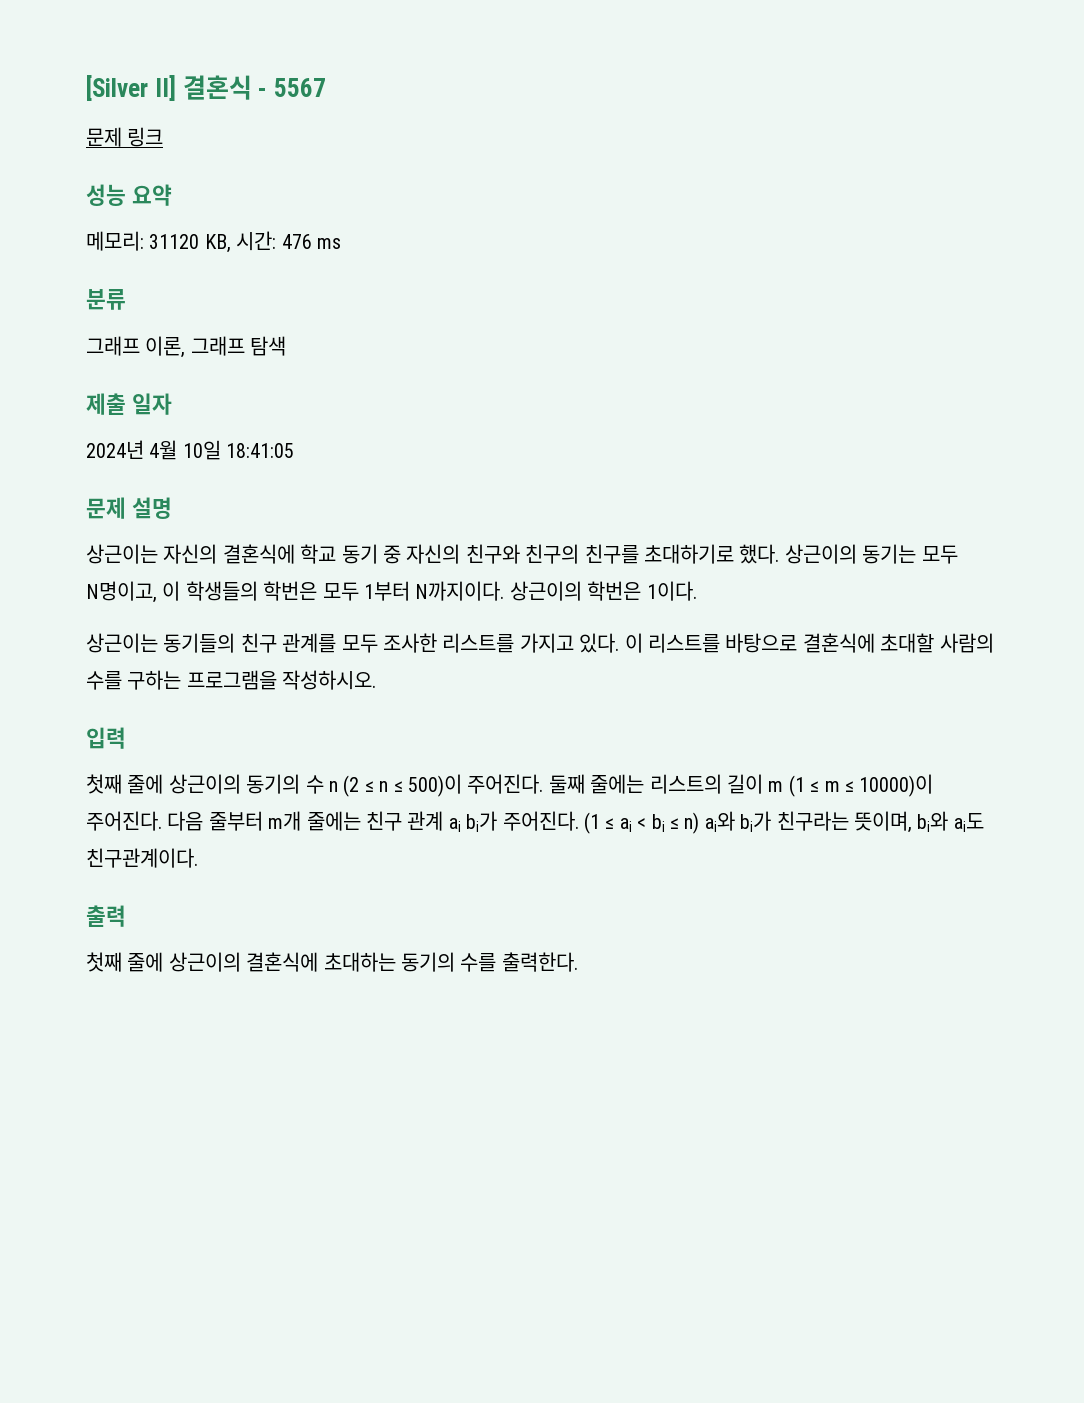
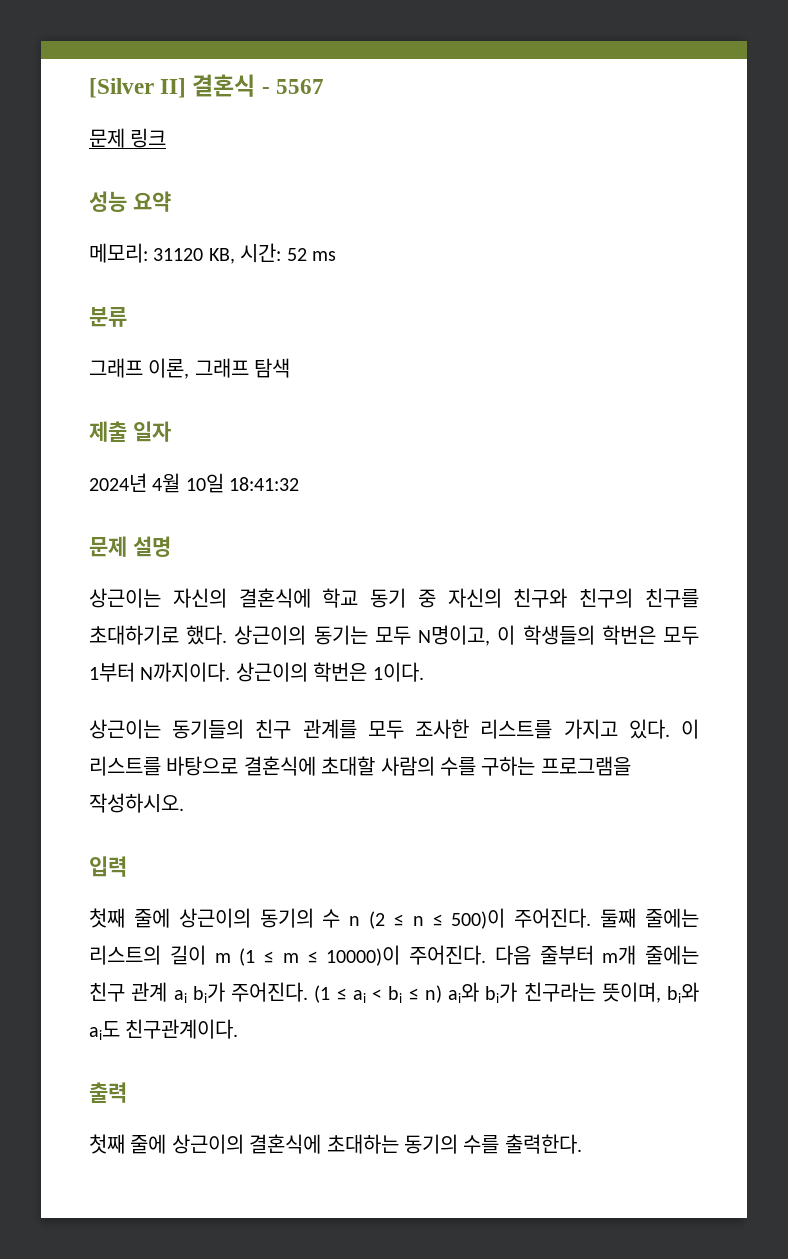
- 메모리: 31120 KB, 시간: 476 ms
+ 메모리: 31120 KB, 시간: 52 ms
- 2024년 4월 10일 18:41:05
+ 2024년 4월 10일 18:41:32

